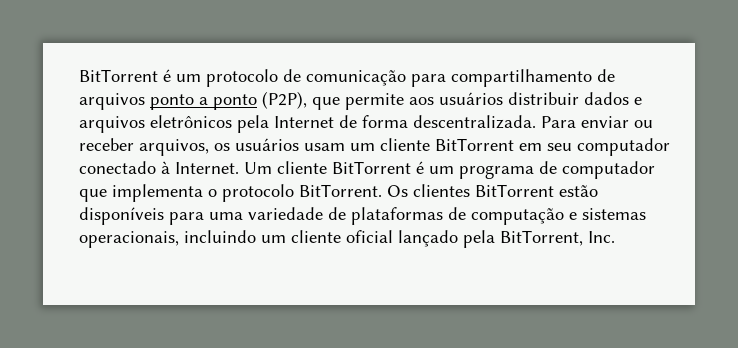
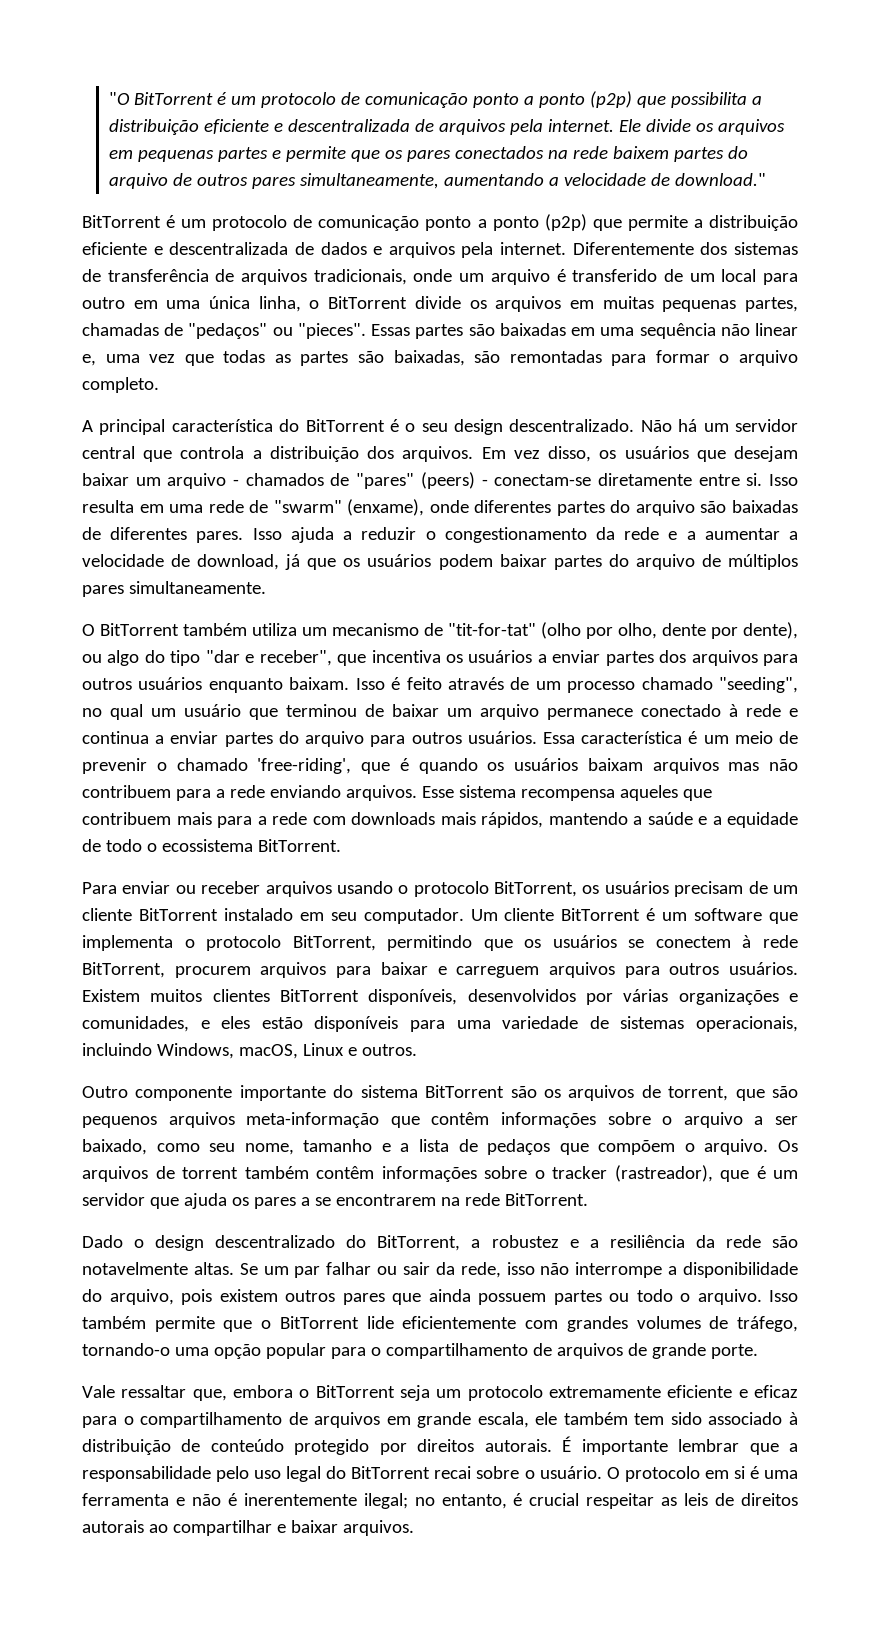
- BitTorrent é um protocolo de comunicação para compartilhamento de arquivos ponto a ponto (P2P), que permite aos usuários distribuir dados e arquivos eletrônicos pela Internet de forma descentralizada. Para enviar ou receber arquivos, os usuários usam um cliente BitTorrent em seu computador conectado à Internet.
+ "O BitTorrent é um protocolo de comunicação ponto a ponto (p2p) que possibilita a distribuição eficiente e descentralizada de arquivos pela internet. Ele divide os arquivos em pequenas partes e permite que os pares conectados na rede baixem partes do arquivo de outros pares simultaneamente, aumentando a velocidade de download."
+ BitTorrent é um protocolo de comunicação ponto a ponto (p2p) que permite a distribuição eficiente e descentralizada de dados e arquivos pela internet. Diferentemente dos sistemas de transferência de arquivos tradicionais, onde um arquivo é transferido de um local para outro em uma única linha, o BitTorrent divide os arquivos em muitas pequenas partes, chamadas de "pedaços" ou "pieces". Essas partes são baixadas em uma sequência não linear e, uma vez que todas as partes são baixadas, são remontadas para formar o arquivo completo.
+ A principal característica do BitTorrent é o seu design descentralizado. Não há um servidor central que controla a distribuição dos arquivos. Em vez disso, os usuários que desejam baixar um arquivo - chamados de "pares" (peers) - conectam-se diretamente entre si. Isso resulta em uma rede de "swarm" (enxame), onde diferentes partes do arquivo são baixadas de diferentes pares. Isso ajuda a reduzir o congestionamento da rede e a aumentar a velocidade de download, já que os usuários podem baixar partes do arquivo de múltiplos pares simultaneamente.
+ O BitTorrent também utiliza um mecanismo de "tit-for-tat" (olho por olho, dente por dente), ou algo do tipo "dar e receber", que incentiva os usuários a enviar partes dos arquivos para outros usuários enquanto baixam. Isso é feito através de um processo chamado "seeding", no qual um usuário que terminou de baixar um arquivo permanece conectado à rede e continua a enviar partes do arquivo para outros usuários. Essa característica é um meio de prevenir o chamado 'free-riding', que é quando os usuários baixam arquivos mas não contribuem para a rede enviando arquivos. Esse sistema recompensa aqueles que contribuem mais para a rede com downloads mais rápidos, mantendo a saúde e a equidade de todo o ecossistema BitTorrent.
+ Para enviar ou receber arquivos usando o protocolo BitTorrent, os usuários precisam de um cliente BitTorrent instalado em seu computador.
- Um cliente BitTorrent é um programa de computador que implementa o protocolo BitTorrent. Os clientes BitTorrent estão disponíveis para uma variedade de plataformas de computação e sistemas operacionais, incluindo um cliente oficial lançado pela BitTorrent, Inc.
+ Um cliente BitTorrent é um software que implementa o protocolo BitTorrent, permitindo que os usuários se conectem à rede BitTorrent, procurem arquivos para baixar e carreguem arquivos para outros usuários. Existem muitos clientes BitTorrent disponíveis, desenvolvidos por várias organizações e comunidades, e eles estão disponíveis para uma variedade de sistemas operacionais, incluindo Windows, macOS, Linux e outros.
+ Outro componente importante do sistema BitTorrent são os arquivos de torrent, que são pequenos arquivos meta-informação que contêm informações sobre o arquivo a ser baixado, como seu nome, tamanho e a lista de pedaços que compõem o arquivo. Os arquivos de torrent também contêm informações sobre o tracker (rastreador), que é um servidor que ajuda os pares a se encontrarem na rede BitTorrent.
+ Dado o design descentralizado do BitTorrent, a robustez e a resiliência da rede são notavelmente altas. Se um par falhar ou sair da rede, isso não interrompe a disponibilidade do arquivo, pois existem outros pares que ainda possuem partes ou todo o arquivo. Isso também permite que o BitTorrent lide eficientemente com grandes volumes de tráfego, tornando-o uma opção popular para o compartilhamento de arquivos de grande porte.
+ Vale ressaltar que, embora o BitTorrent seja um protocolo extremamente eficiente e eficaz para o compartilhamento de arquivos em grande escala, ele também tem sido associado à distribuição de conteúdo protegido por direitos autorais. É importante lembrar que a responsabilidade pelo uso legal do BitTorrent recai sobre o usuário. O protocolo em si é uma ferramenta e não é inerentemente ilegal; no entanto, é crucial respeitar as leis de direitos autorais ao compartilhar e baixar arquivos.

